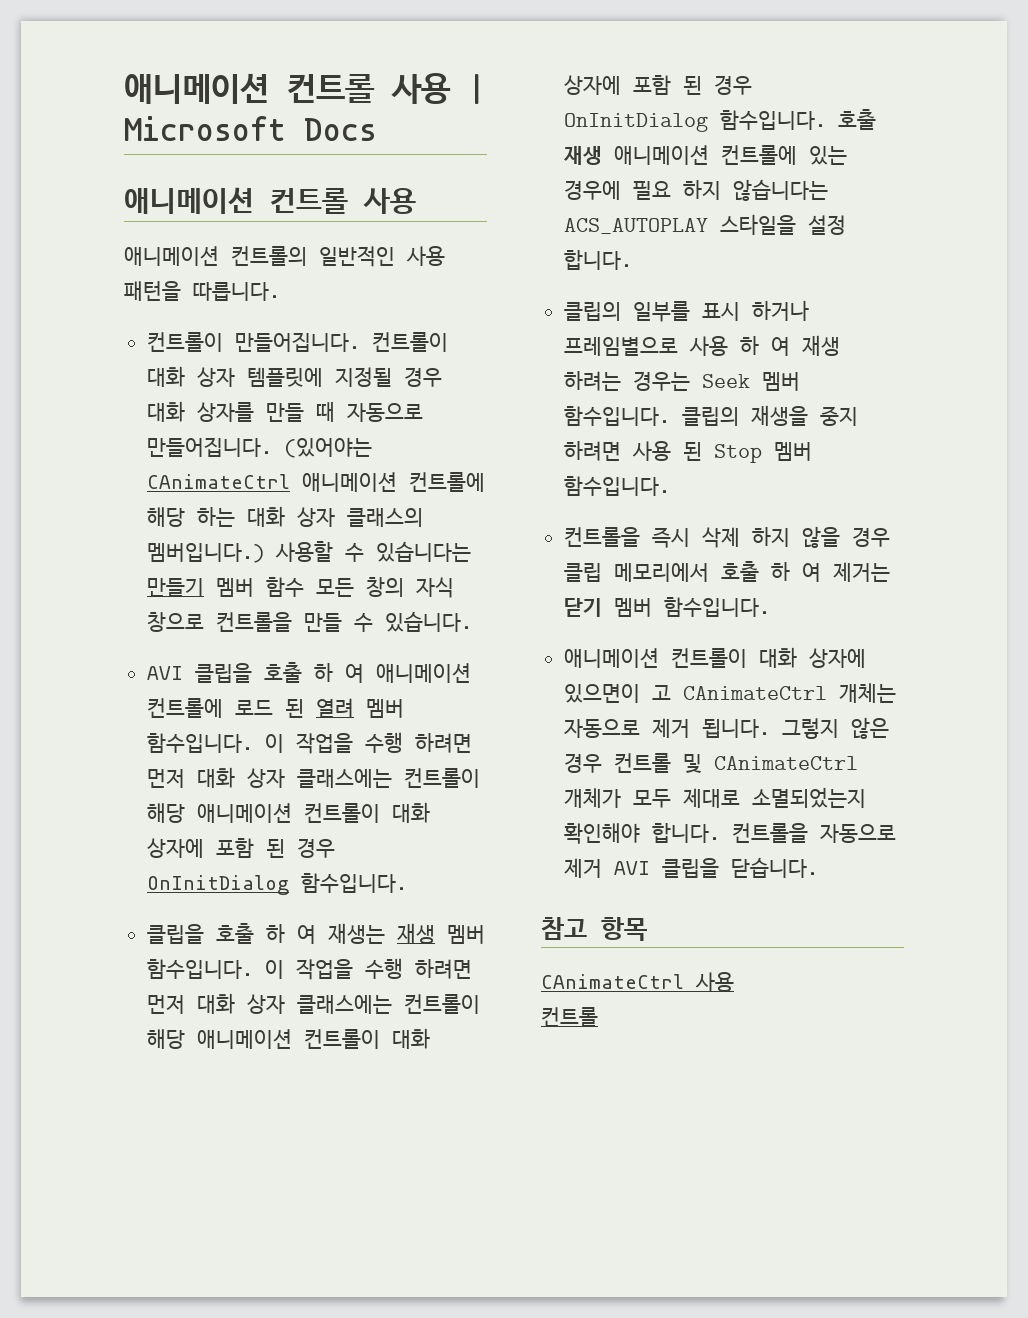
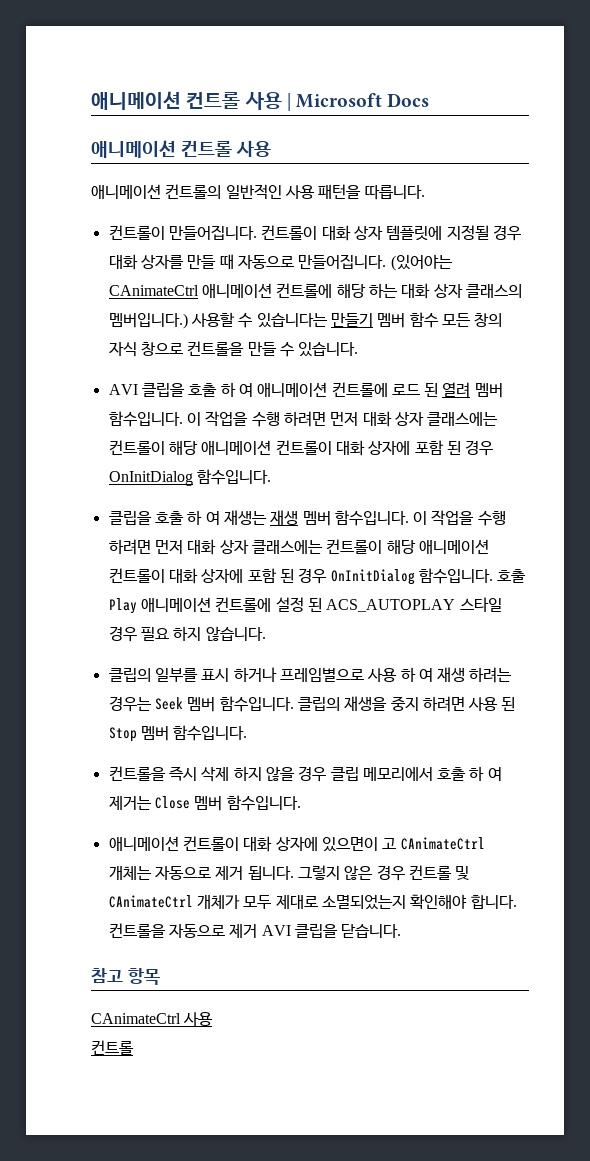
- 호출 재생 애니메이션 컨트롤에 있는 경우에 필요 하지 않습니다는 ACS_AUTOPLAY 스타일을 설정 합니다.
+ 호출 Play 애니메이션 컨트롤에 설정 된 ACS_AUTOPLAY 스타일 경우 필요 하지 않습니다.
- 컨트롤을 즉시 삭제 하지 않을 경우 클립 메모리에서 호출 하 여 제거는 닫기 멤버 함수입니다.
+ 컨트롤을 즉시 삭제 하지 않을 경우 클립 메모리에서 호출 하 여 제거는 Close 멤버 함수입니다.

